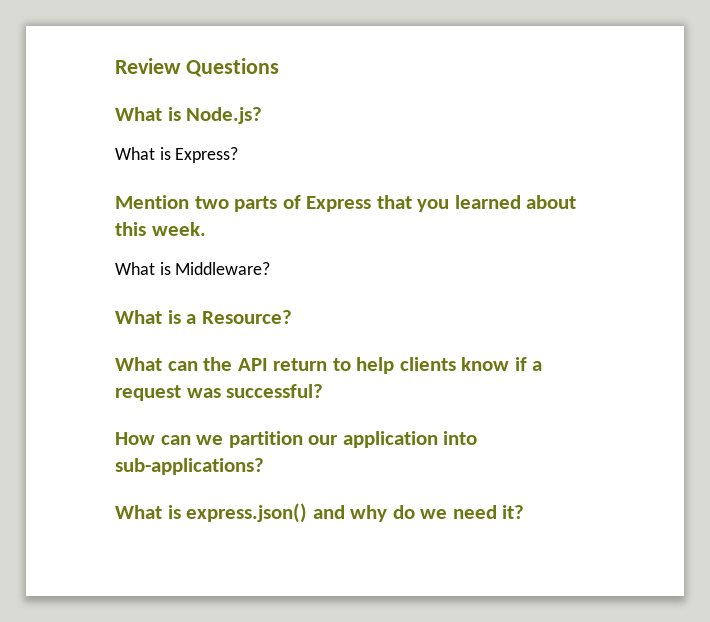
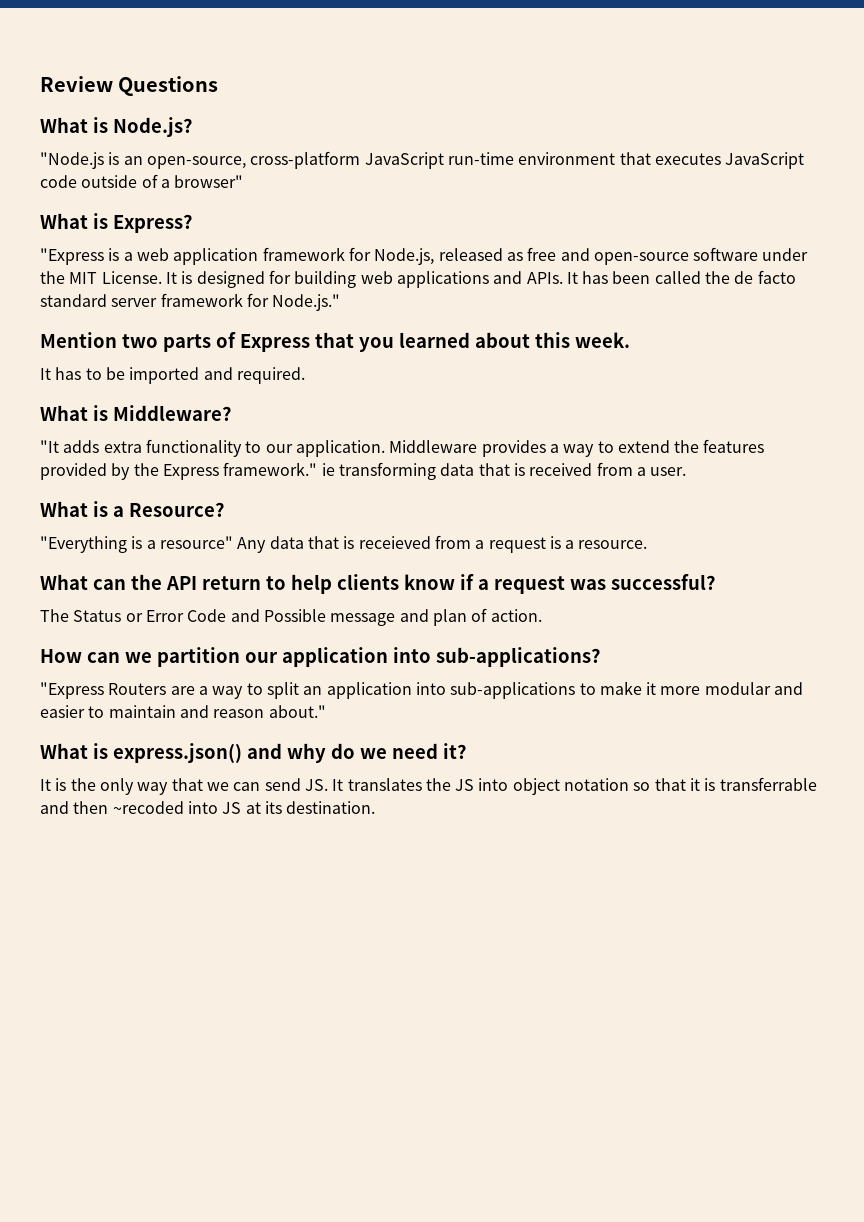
+ "Node.js is an open-source, cross-platform JavaScript run-time environment that executes JavaScript code outside of a browser"
  What is Express?
+ "Express is a web application framework for Node.js, released as free and open-source software under the MIT License. It is designed for building web applications and APIs. It has been called the de facto standard server framework for Node.js."
+ It has to be imported and required.
  What is Middleware?
+ "It adds extra functionality to our application. Middleware provides a way to extend the features provided by the Express framework." ie transforming data that is received from a user.
  What is a Resource?
+ "Everything is a resource" Any data that is receieved from a request is a resource.
+ The Status or Error Code and Possible message and plan of action.
+ "Express Routers are a way to split an application into sub-applications to make it more modular and easier to maintain and reason about."
+ It is the only way that we can send JS. It translates the JS into object notation so that it is transferrable and then ~recoded into JS at its destination.

